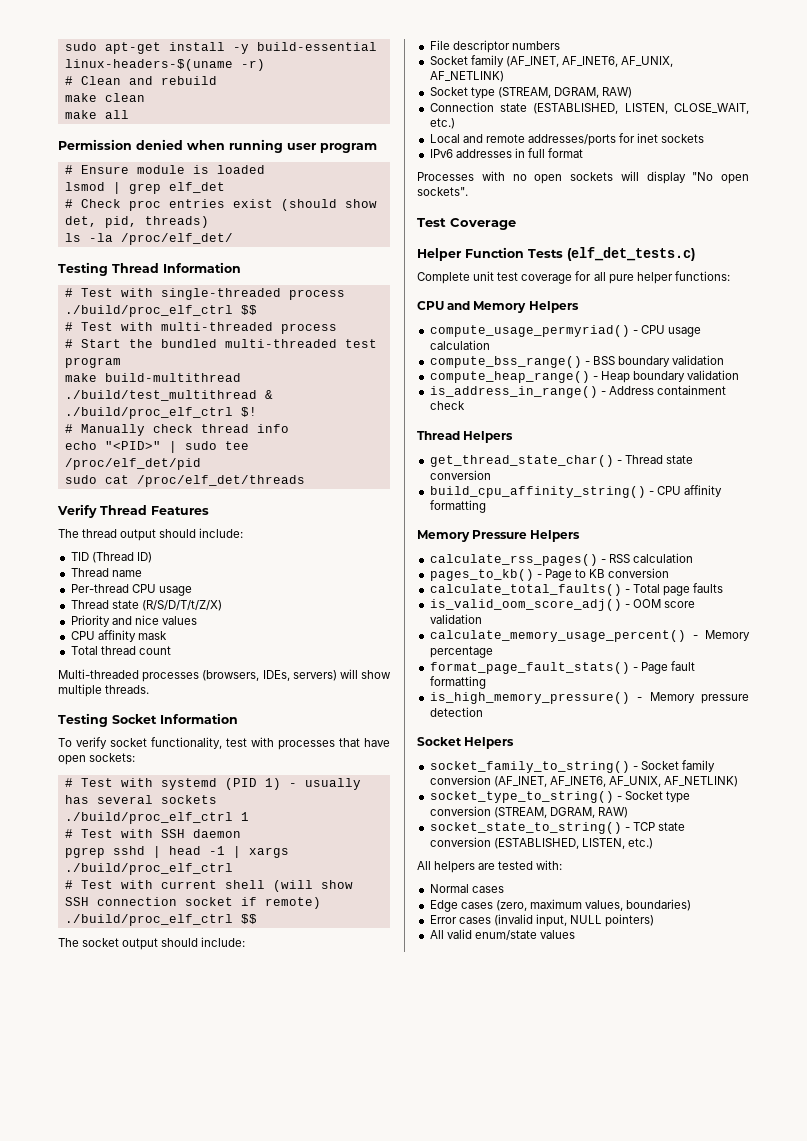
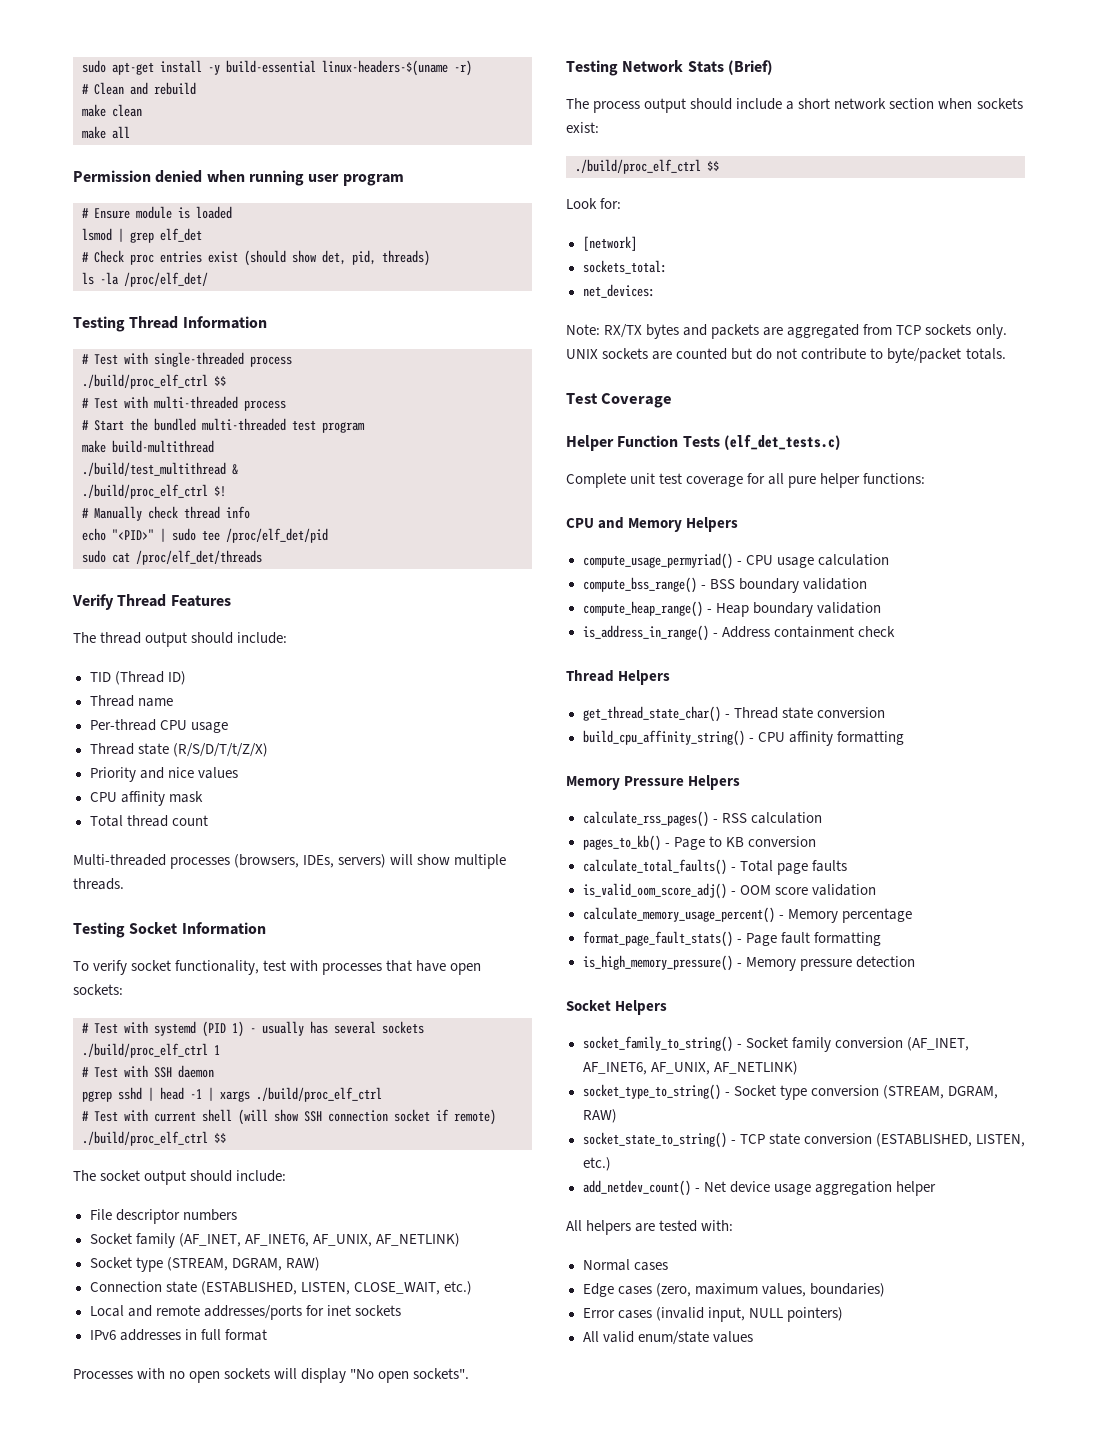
+ Testing Network Stats (Brief)
+ The process output should include a short network section when sockets exist:
+ ./build/proc_elf_ctrl $$
+ Look for:
+ [network]
+ sockets_total:
+ net_devices:
+ Note: RX/TX bytes and packets are aggregated from TCP sockets only. UNIX sockets are counted but do not contribute to byte/packet totals.
+ add_netdev_count() - Net device usage aggregation helper

